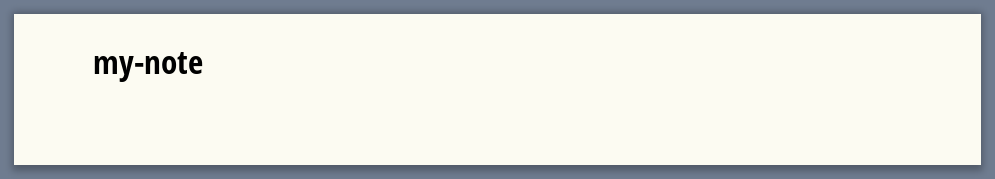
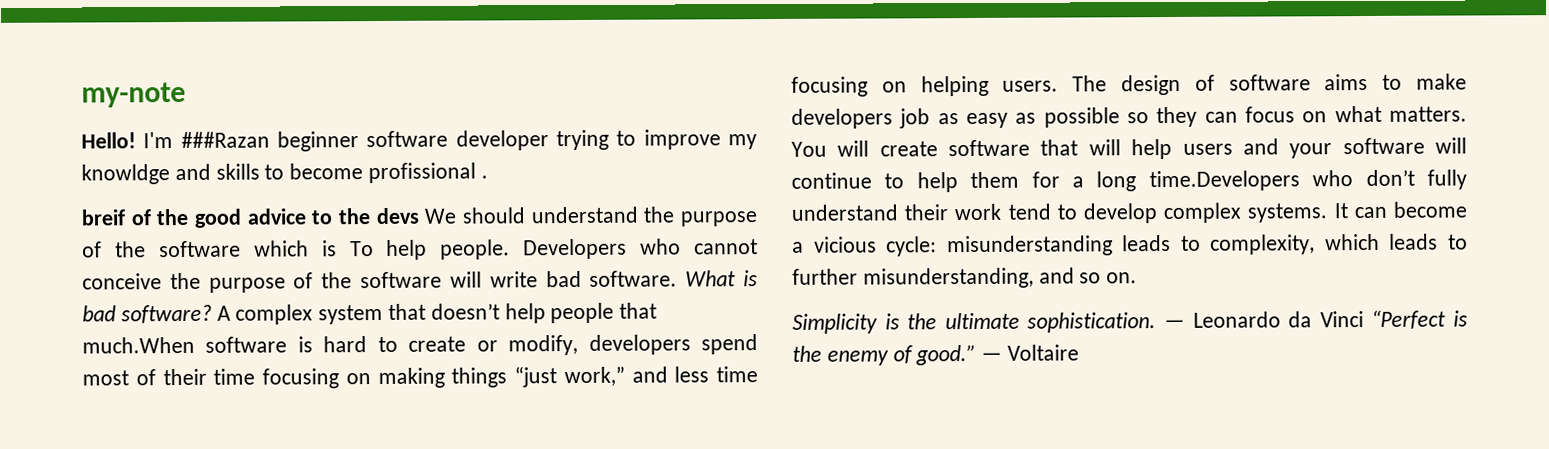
+ Hello! I'm ###Razan beginner software developer trying to improve my knowldge and skills to become profissional .
+ breif of the good advice to the devs We should understand the purpose of the software which is To help people. Developers who cannot conceive the purpose of the software will write bad software. What is bad software? A complex system that doesn’t help people that much.When software is hard to create or modify, developers spend most of their time focusing on making things “just work,” and less time focusing on helping users. The design of software aims to make developers job as easy as possible so they can focus on what matters. You will create software that will help users and your software will continue to help them for a long time.Developers who don’t fully understand their work tend to develop complex systems. It can become a vicious cycle: misunderstanding leads to complexity, which leads to further misunderstanding, and so on.
+ Simplicity is the ultimate sophistication. — Leonardo da Vinci “Perfect is the enemy of good.” — Voltaire

